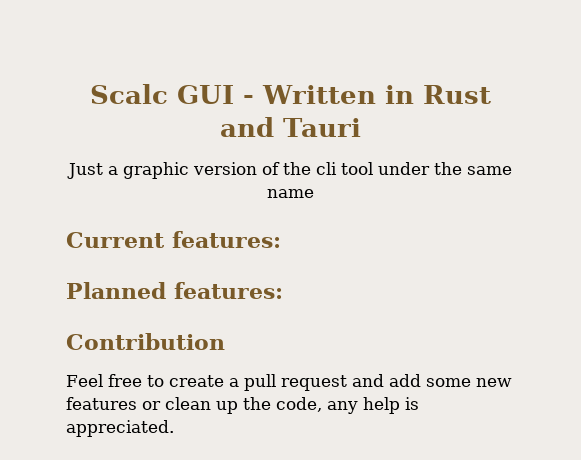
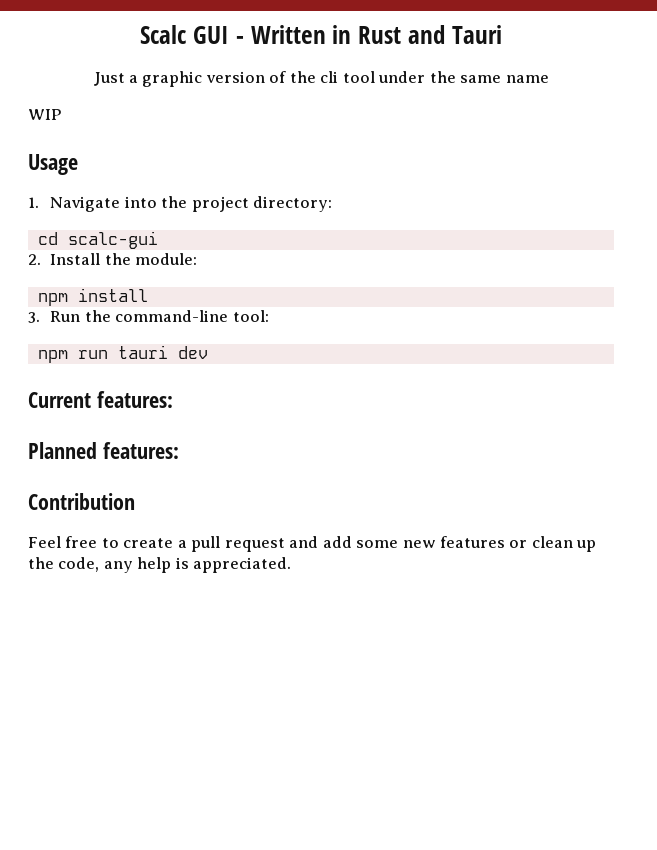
+ WIP
+ Usage
+ 1. Navigate into the project directory:
+ cd scalc-gui
+ 2. Install the module:
+ npm install
+ 3. Run the command-line tool:
+ npm run tauri dev

